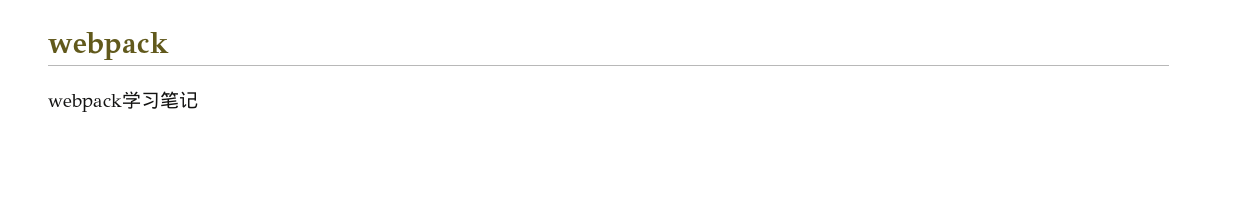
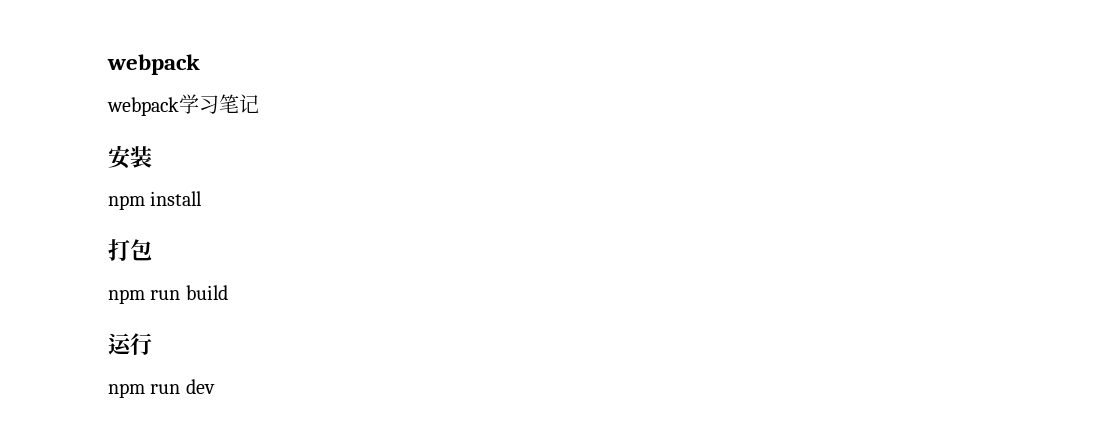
+ 安装
+ npm install
+ 打包
+ npm run build
+ 运行
+ npm run dev

